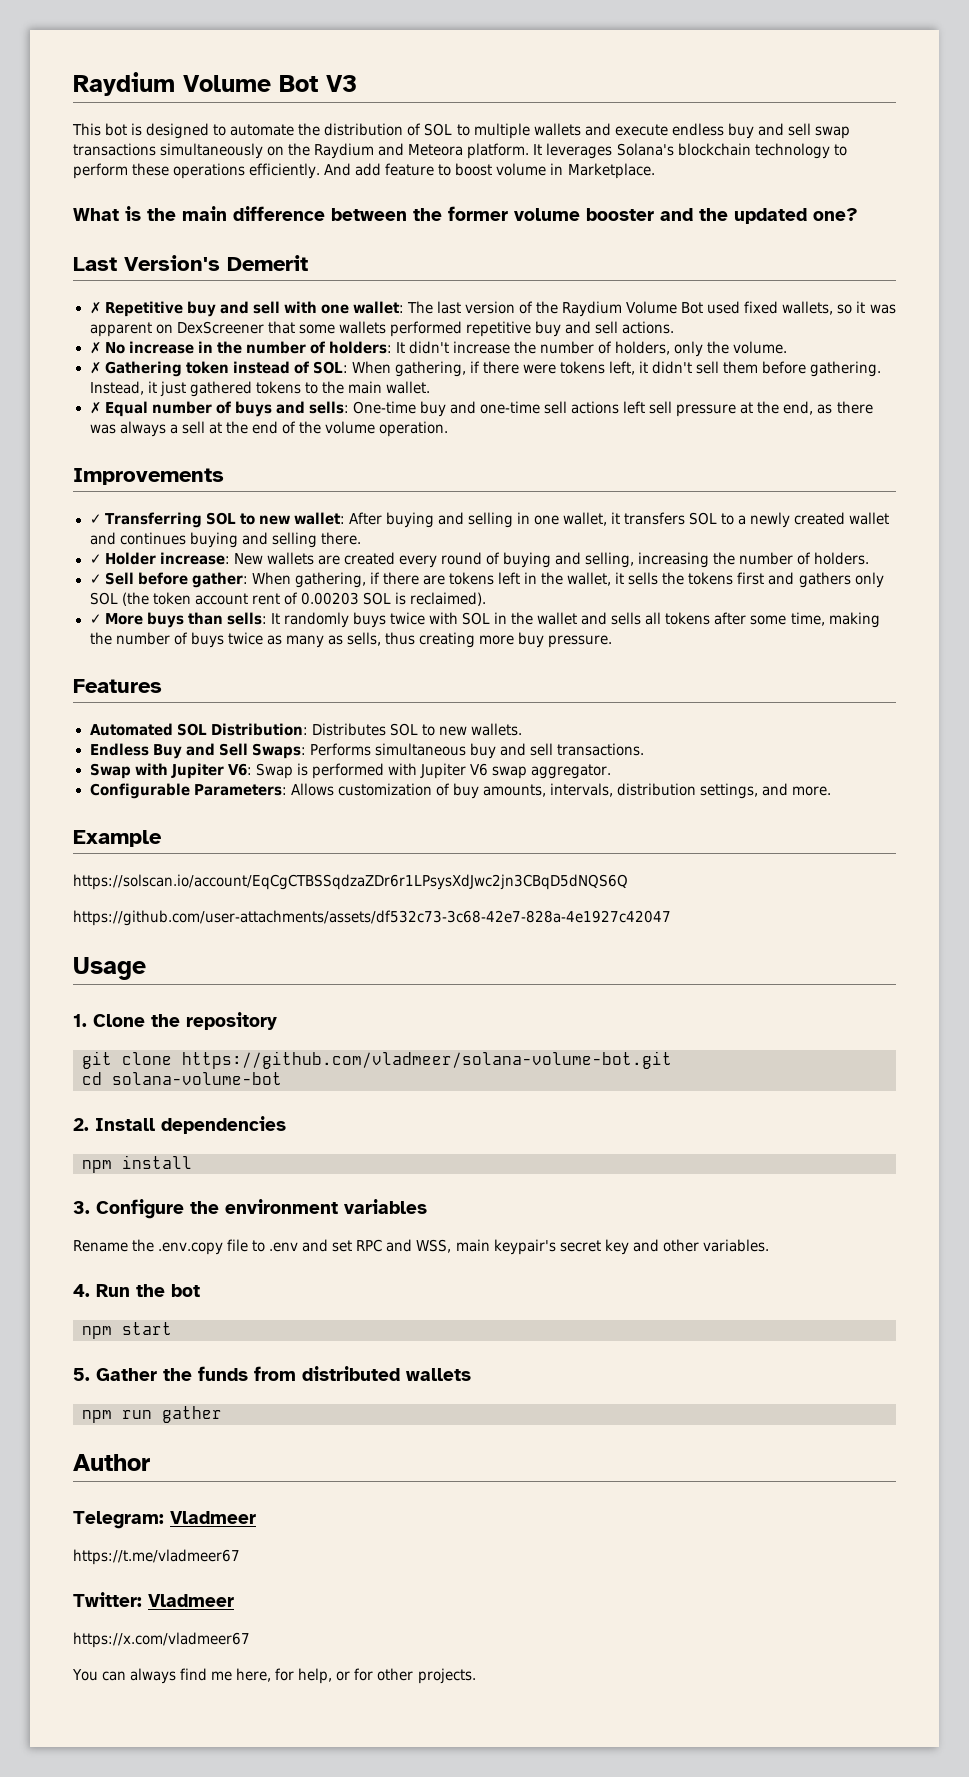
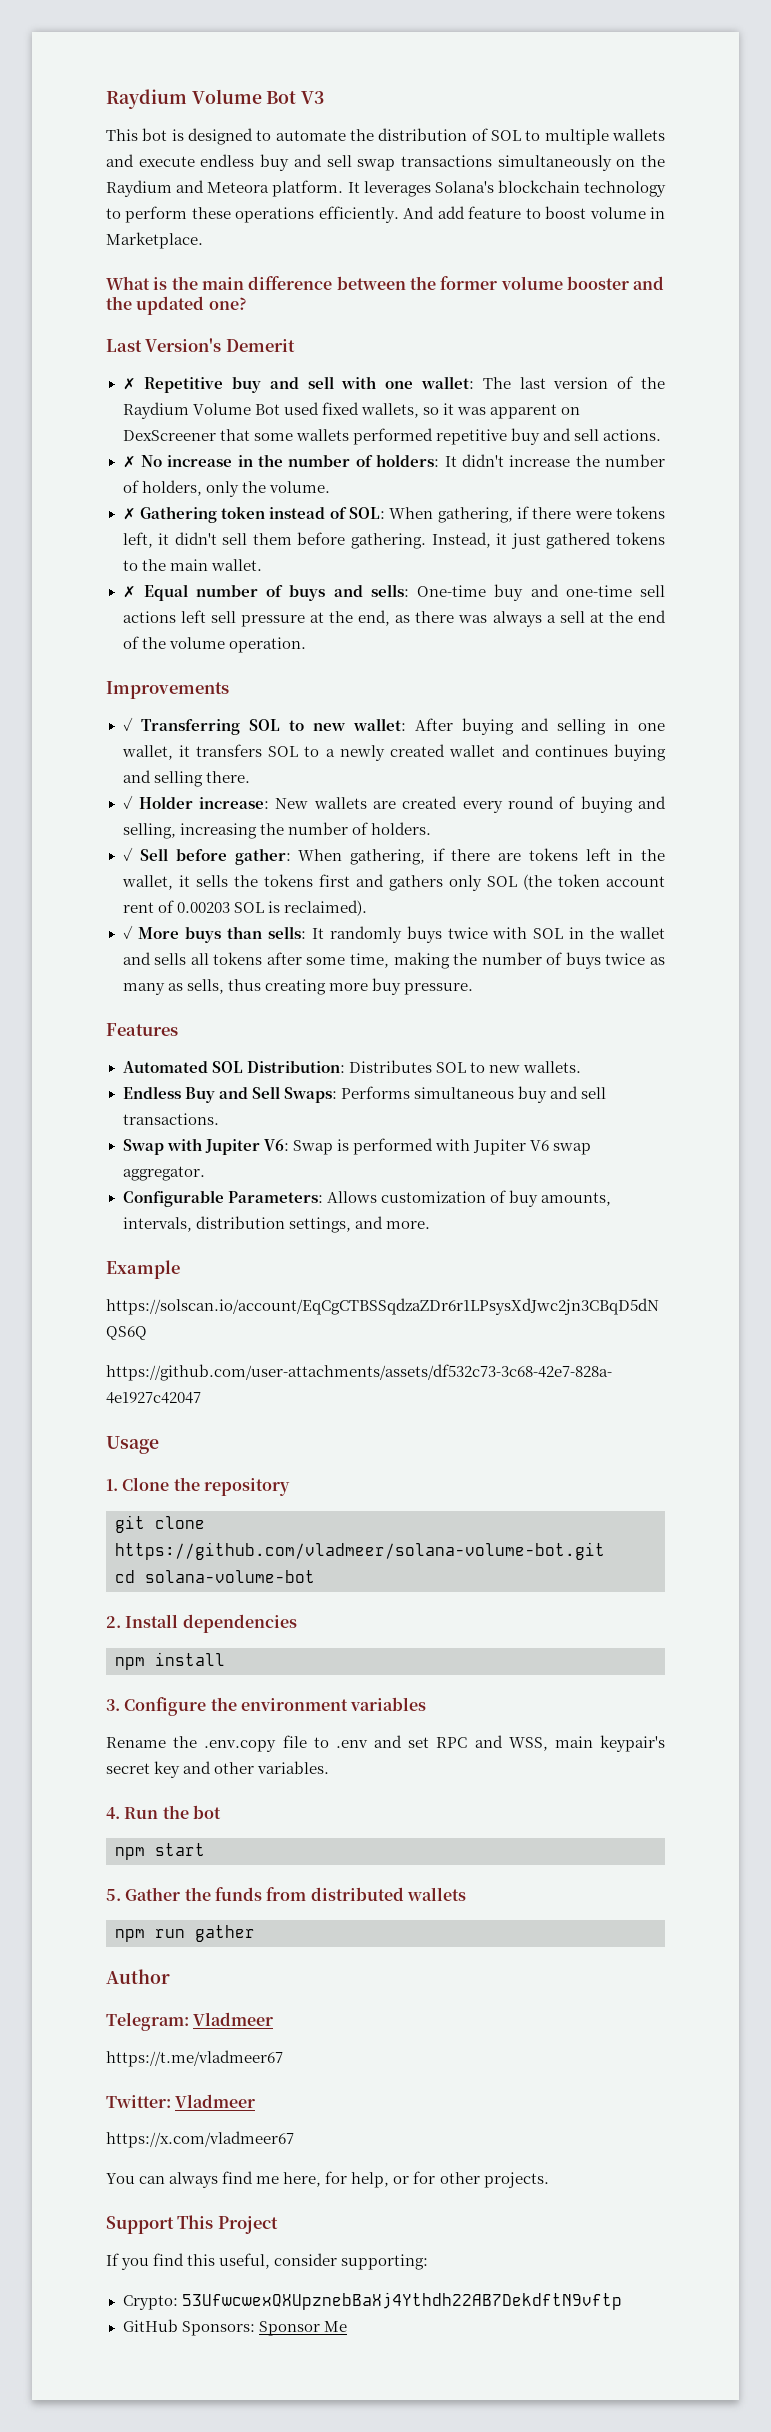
+ Support This Project
+ If you find this useful, consider supporting:
+ Crypto: 53UfwcwexQXUpznebBaXj4Ythdh22AB7DekdftN9vftp
+ GitHub Sponsors: Sponsor Me

